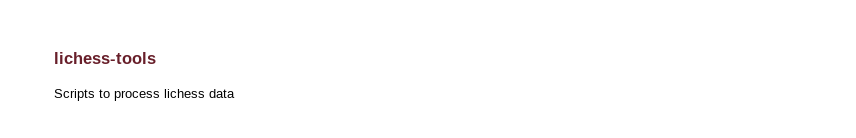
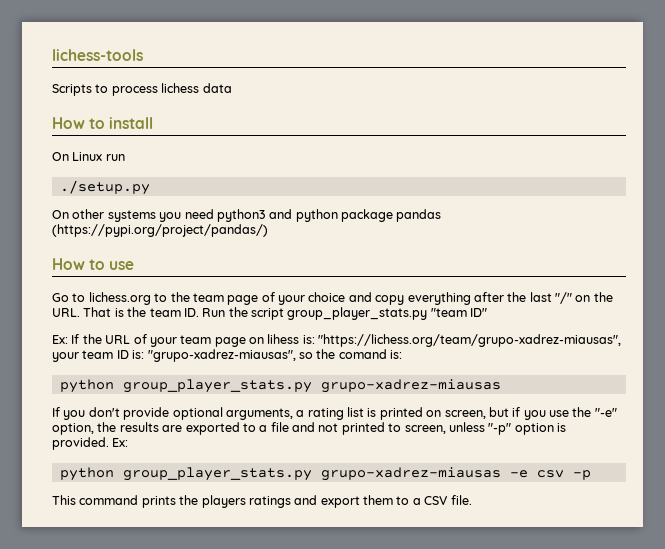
+ How to install
+ On Linux run
+ ./setup.py
+ On other systems you need python3 and python package pandas (https://pypi.org/project/pandas/)
+ How to use
+ Go to lichess.org to the team page of your choice and copy everything after the last "/" on the URL. That is the team ID. Run the script group_player_stats.py "team ID"
+ Ex: If the URL of your team page on lihess is: "https://lichess.org/team/grupo-xadrez-miausas", your team ID is: "grupo-xadrez-miausas", so the comand is:
+ python group_player_stats.py grupo-xadrez-miausas
+ If you don't provide optional arguments, a rating list is printed on screen, but if you use the "-e" option, the results are exported to a file and not printed to screen, unless "-p" option is provided. Ex:
+ python group_player_stats.py grupo-xadrez-miausas -e csv -p
+ This command prints the players ratings and export them to a CSV file.

